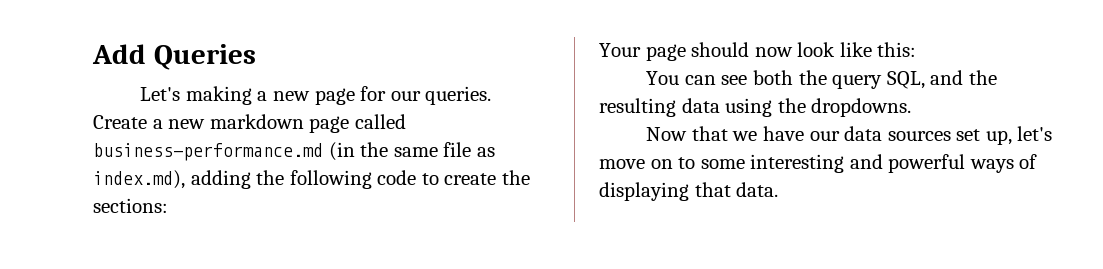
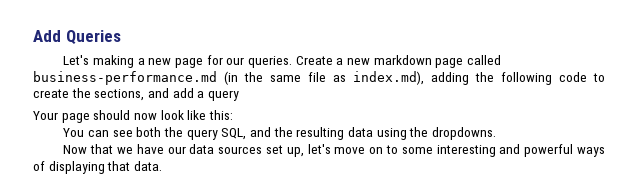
- Create a new markdown page called business-performance.md (in the same file as index.md), adding the following code to create the sections:
+ Create a new markdown page called business-performance.md (in the same file as index.md), adding the following code to create the sections, and add a query

